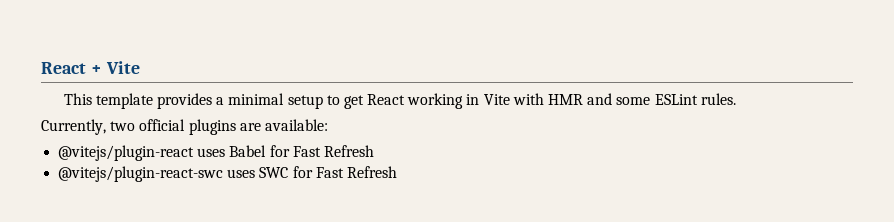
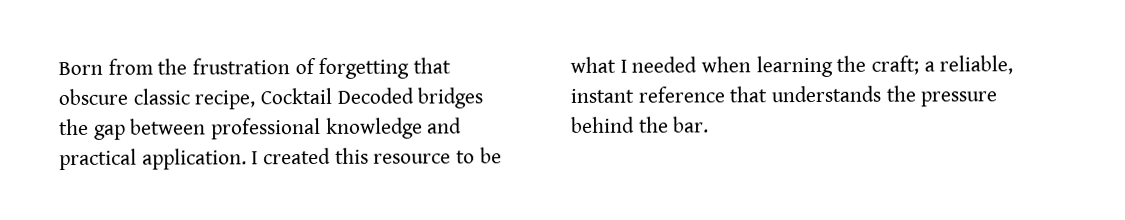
- React + Vite
- This template provides a minimal setup to get React working in Vite with HMR and some ESLint rules.
- Currently, two official plugins are available:
- @vitejs/plugin-react uses Babel for Fast Refresh
- @vitejs/plugin-react-swc uses SWC for Fast Refresh
+ Born from the frustration of forgetting that obscure classic recipe, Cocktail Decoded bridges the gap between professional knowledge and practical application. I created this resource to be what I needed when learning the craft; a reliable, instant reference that understands the pressure behind the bar.

